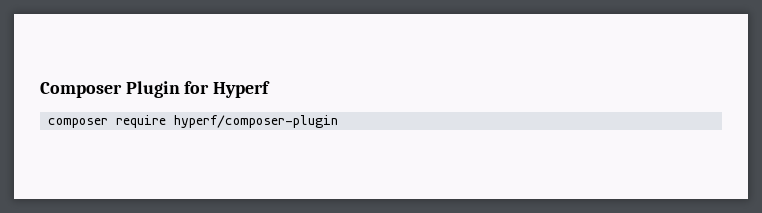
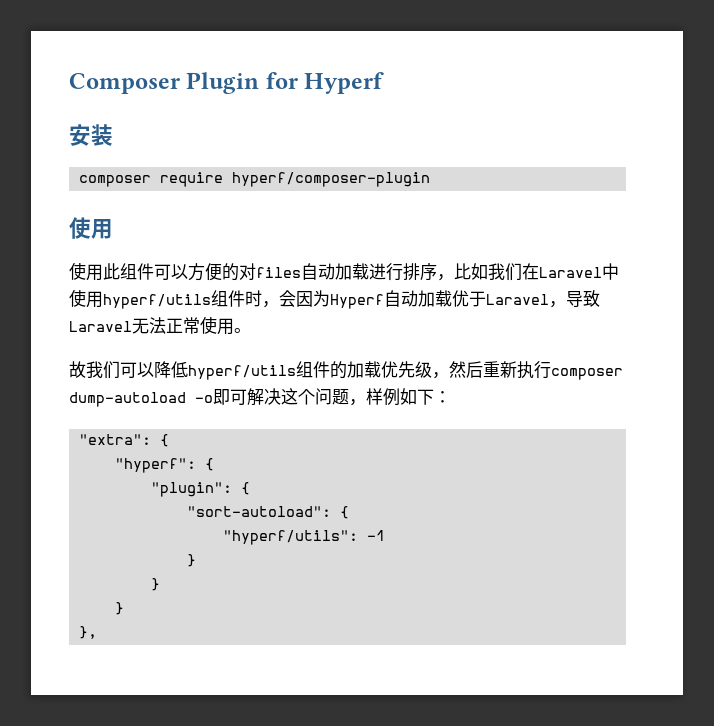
+ 安装
  composer require hyperf/composer-plugin
+ 使用
+ 使用此组件可以方便的对files自动加载进行排序，比如我们在Laravel中使用hyperf/utils组件时，会因为Hyperf自动加载优于Laravel，导致Laravel无法正常使用。
+ 故我们可以降低hyperf/utils组件的加载优先级，然后重新执行composer dump-autoload -o即可解决这个问题，样例如下：
+ "extra": {
+ "hyperf": {
+ "plugin": {
+ "sort-autoload": {
+ "hyperf/utils": -1
+ }
+ }
+ }
+ },

